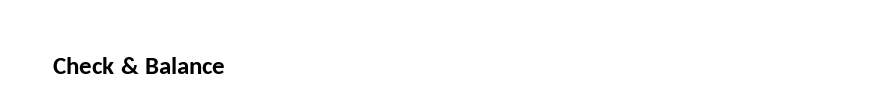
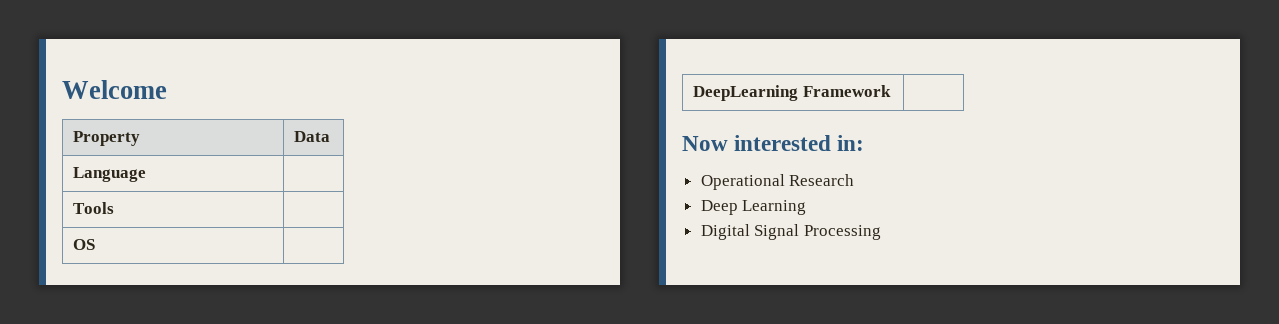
- Check & Balance
+ Welcome
+ Property | Data
+ Language |
+ Tools |
+ OS |
+ DeepLearning Framework |
+ Now interested in:
+ Operational Research
+ Deep Learning
+ Digital Signal Processing

